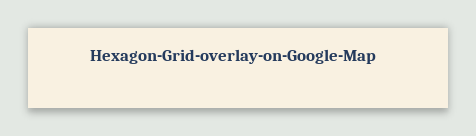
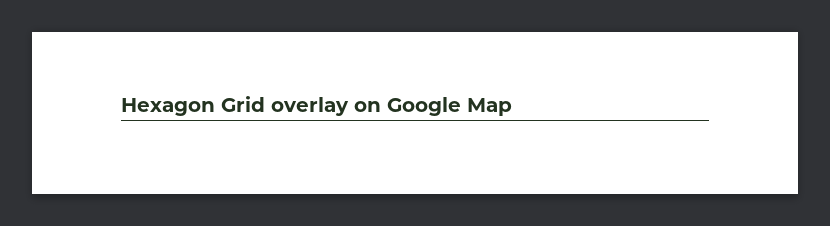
- Hexagon-Grid-overlay-on-Google-Map
+ Hexagon Grid overlay on Google Map

